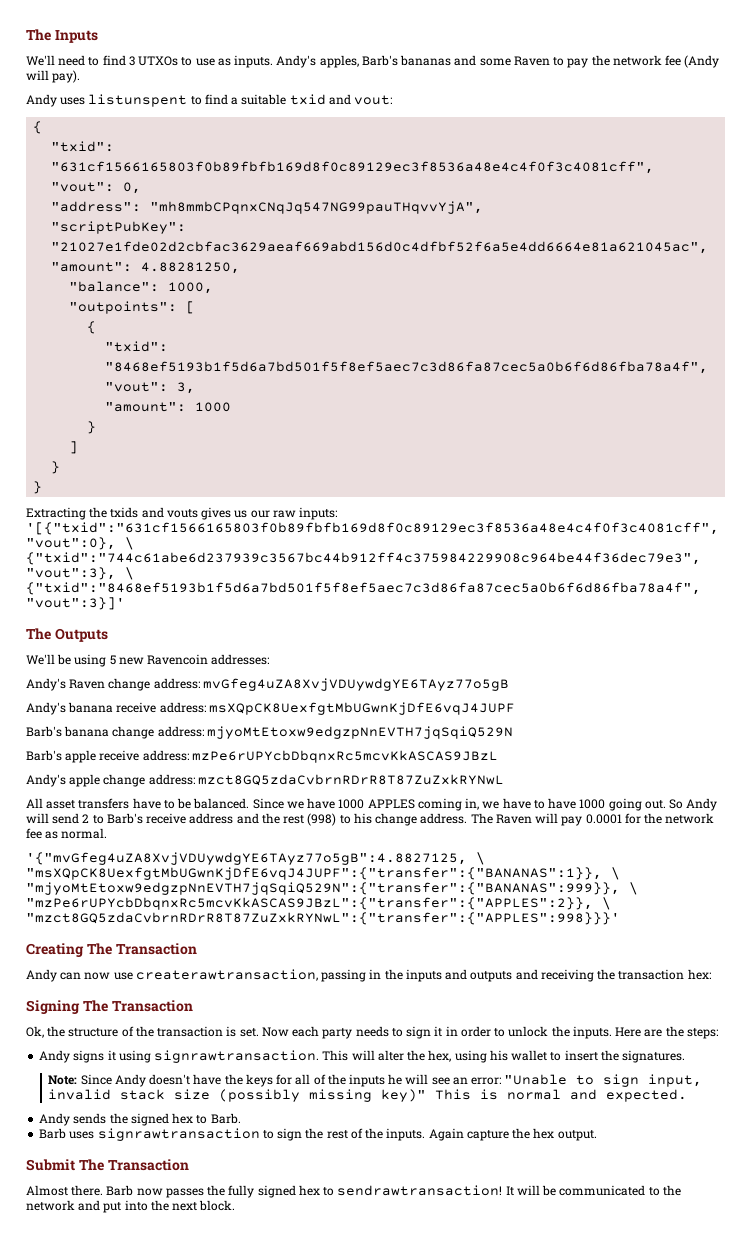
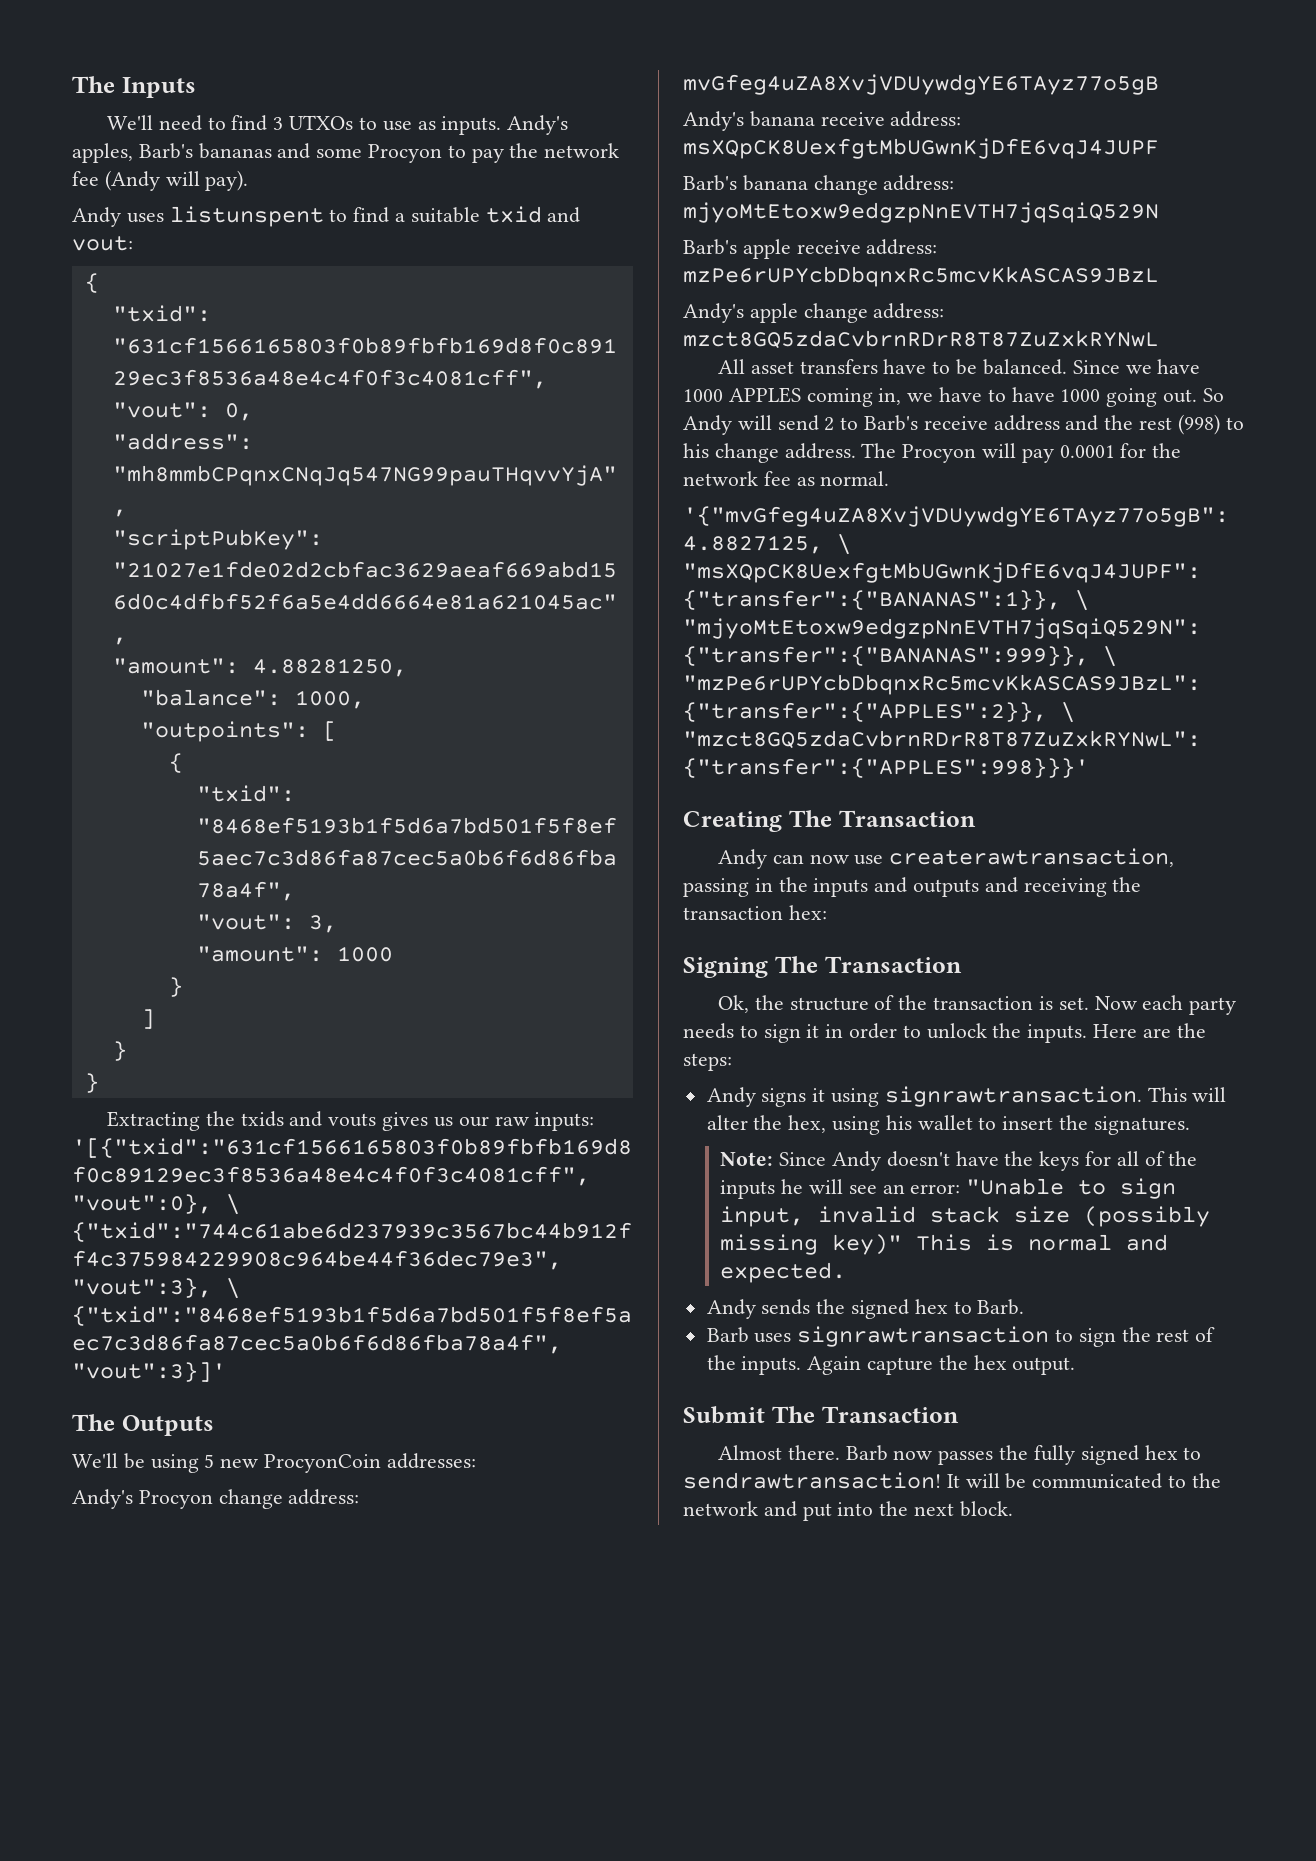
- Andy's apples, Barb's bananas and some Raven to pay the network fee (Andy will pay).
+ Andy's apples, Barb's bananas and some Procyon to pay the network fee (Andy will pay).
- We'll be using 5 new Ravencoin addresses:
+ We'll be using 5 new ProcyonCoin addresses:
- Andy's Raven change address: mvGfeg4uZA8XvjVDUywdgYE6TAyz77o5gB
+ Andy's Procyon change address: mvGfeg4uZA8XvjVDUywdgYE6TAyz77o5gB
- The Raven will pay 0.0001 for the network fee as normal.
+ The Procyon will pay 0.0001 for the network fee as normal.

